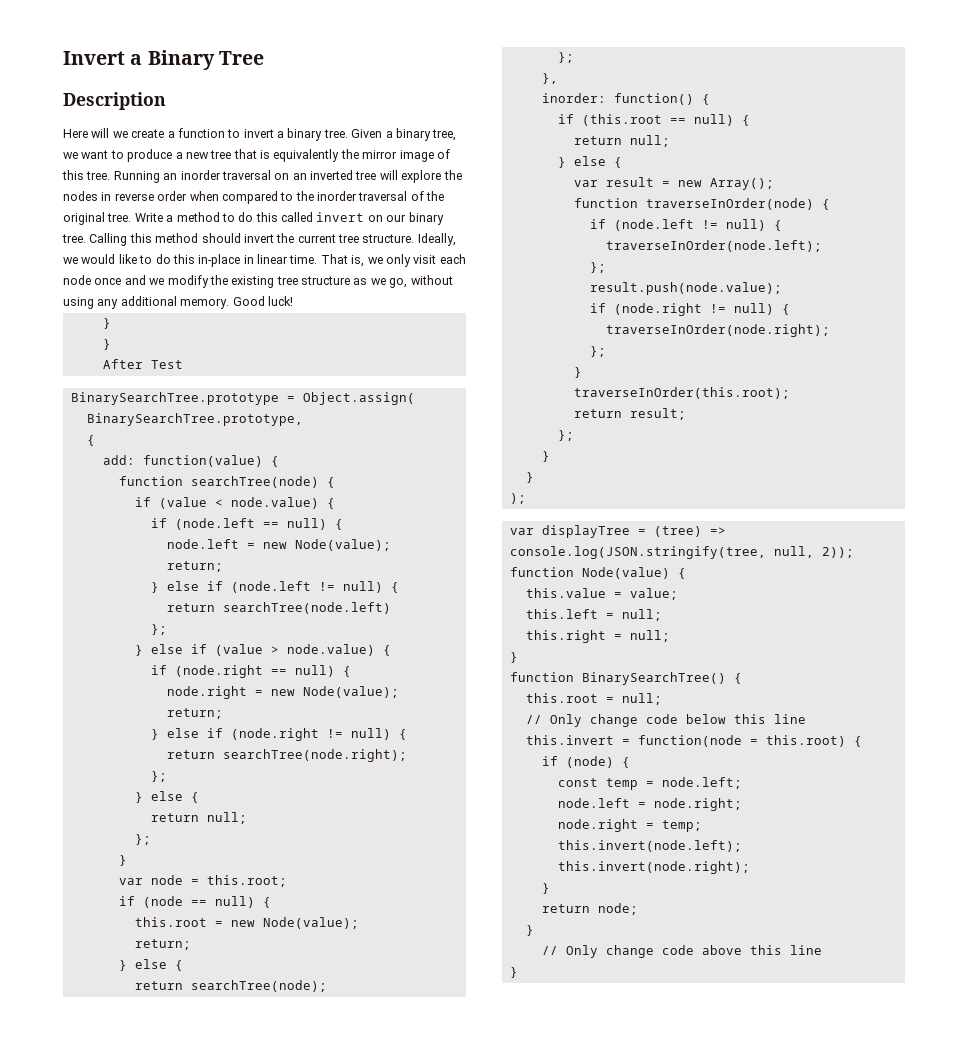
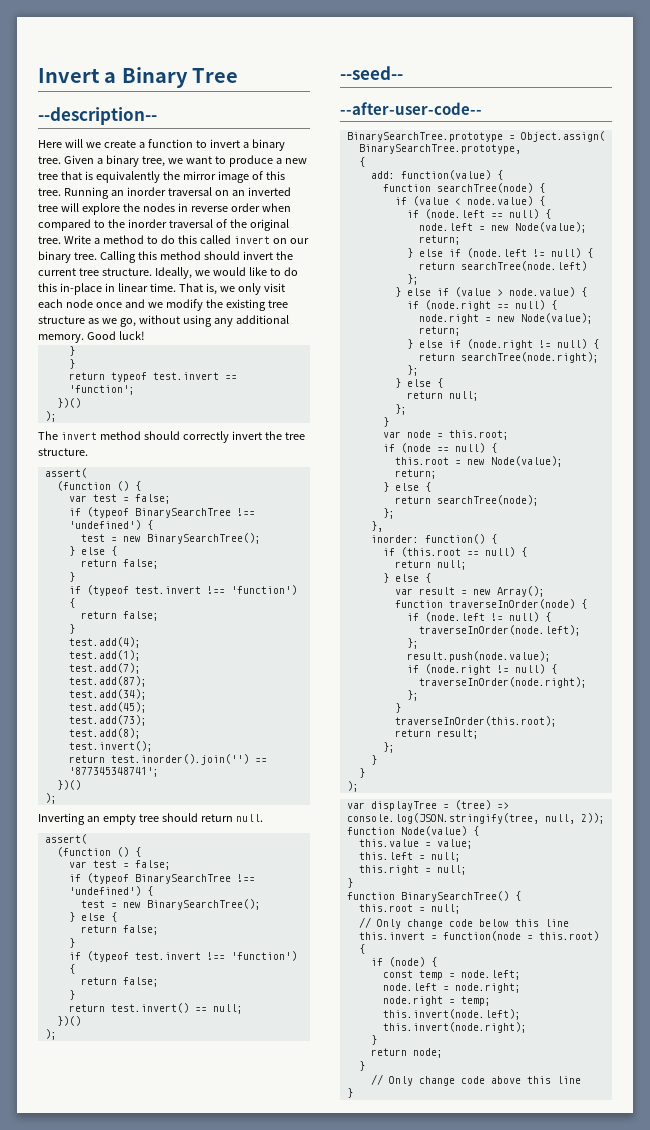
- Description
+ --description--
- After Test
+ return typeof test.invert == 'function';
+ })()
+ );
+ The invert method should correctly invert the tree structure.
+ assert(
+ (function () {
+ var test = false;
+ if (typeof BinarySearchTree !== 'undefined') {
+ test = new BinarySearchTree();
+ } else {
+ return false;
+ }
+ if (typeof test.invert !== 'function') {
+ return false;
+ }
+ test.add(4);
+ test.add(1);
+ test.add(7);
+ test.add(87);
+ test.add(34);
+ test.add(45);
+ test.add(73);
+ test.add(8);
+ test.invert();
+ return test.inorder().join('') == '877345348741';
+ })()
+ );
+ Inverting an empty tree should return null.
+ assert(
+ (function () {
+ var test = false;
+ if (typeof BinarySearchTree !== 'undefined') {
+ test = new BinarySearchTree();
+ } else {
+ return false;
+ }
+ if (typeof test.invert !== 'function') {
+ return false;
+ }
+ return test.invert() == null;
+ })()
+ );
+ --seed--
+ --after-user-code--

